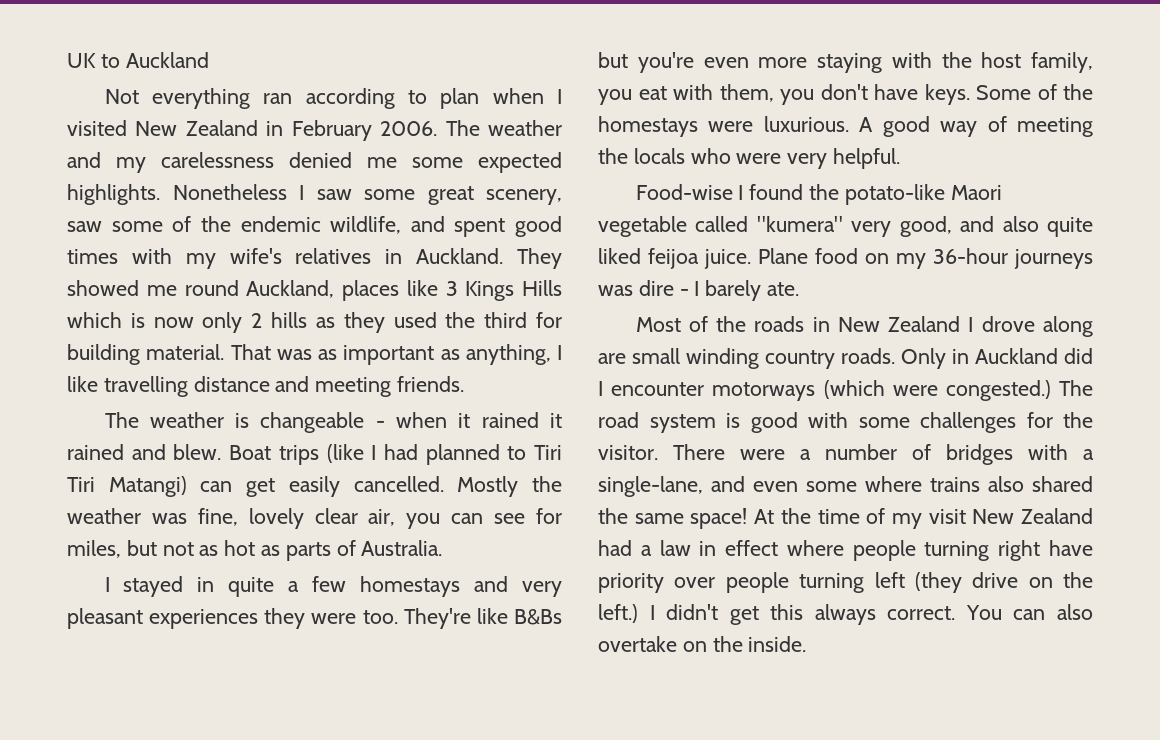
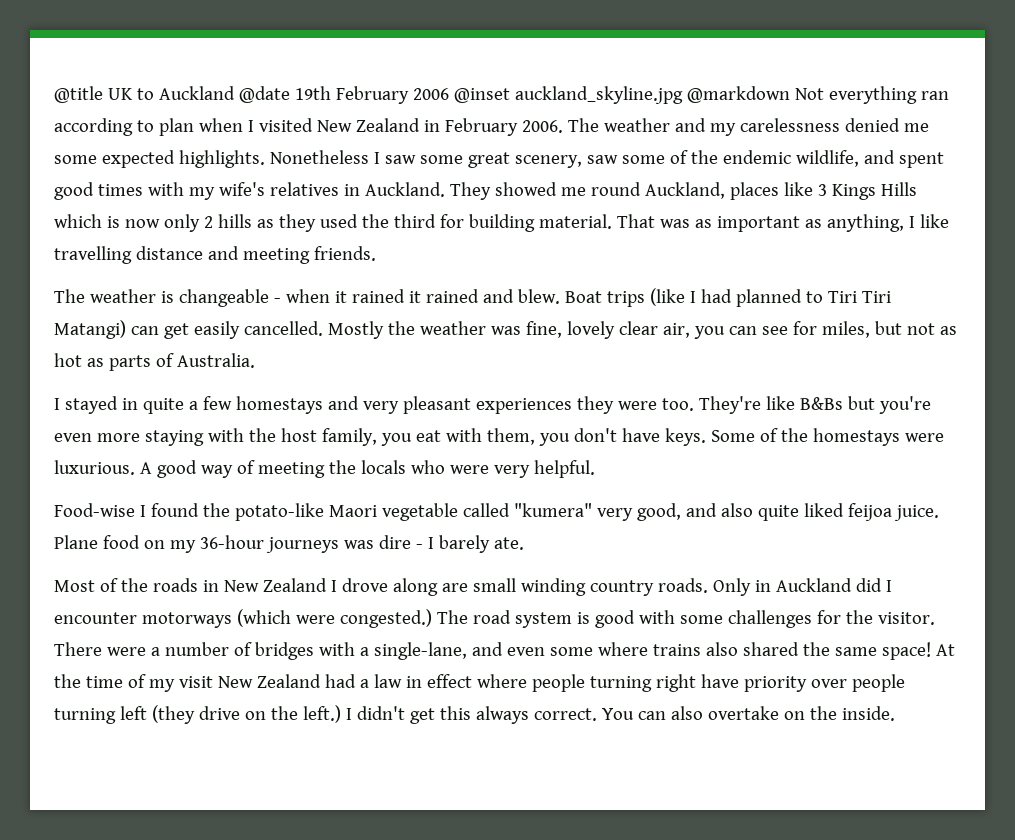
- UK to Auckland
- Not everything ran according to plan when I visited New Zealand in February 2006.
+ @title UK to Auckland @date 19th February 2006 @inset auckland_skyline.jpg @markdown Not everything ran according to plan when I visited New Zealand in February 2006.

